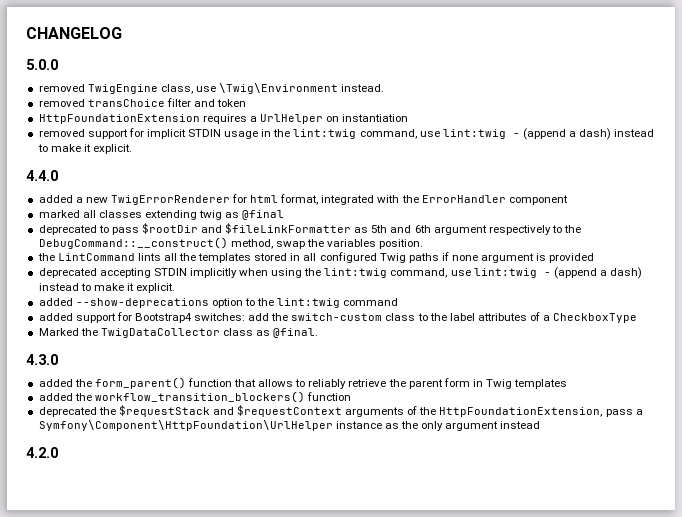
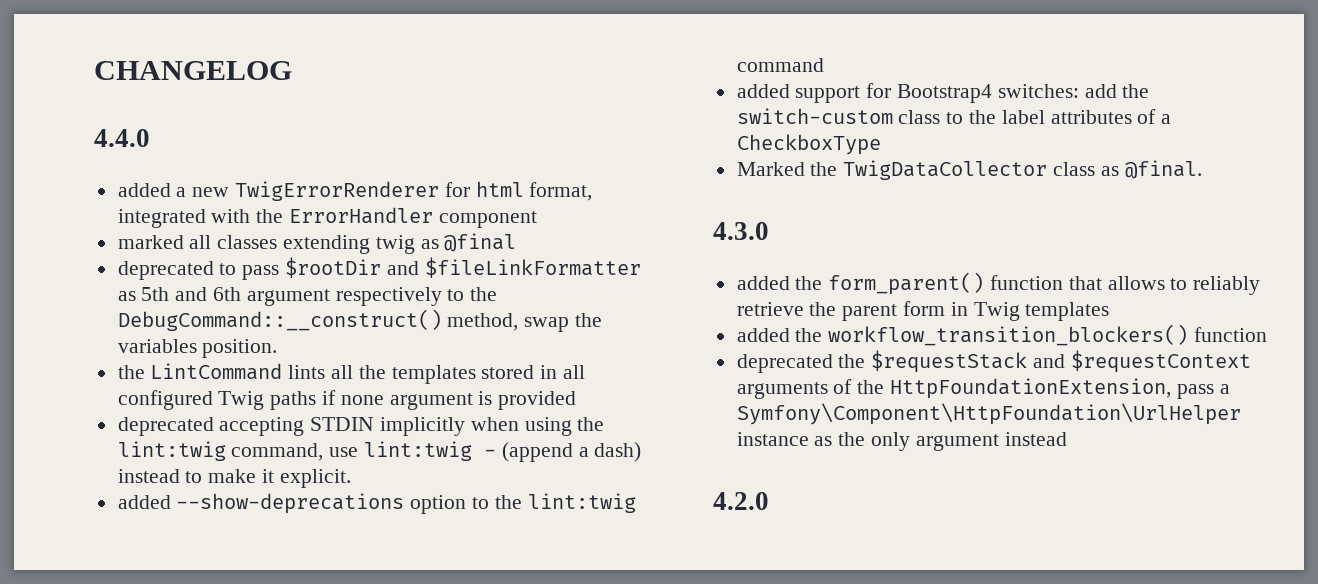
- 5.0.0
- removed TwigEngine class, use \Twig\Environment instead.
- removed transChoice filter and token
- HttpFoundationExtension requires a UrlHelper on instantiation
- removed support for implicit STDIN usage in the lint:twig command, use lint:twig - (append a dash) instead to make it explicit.

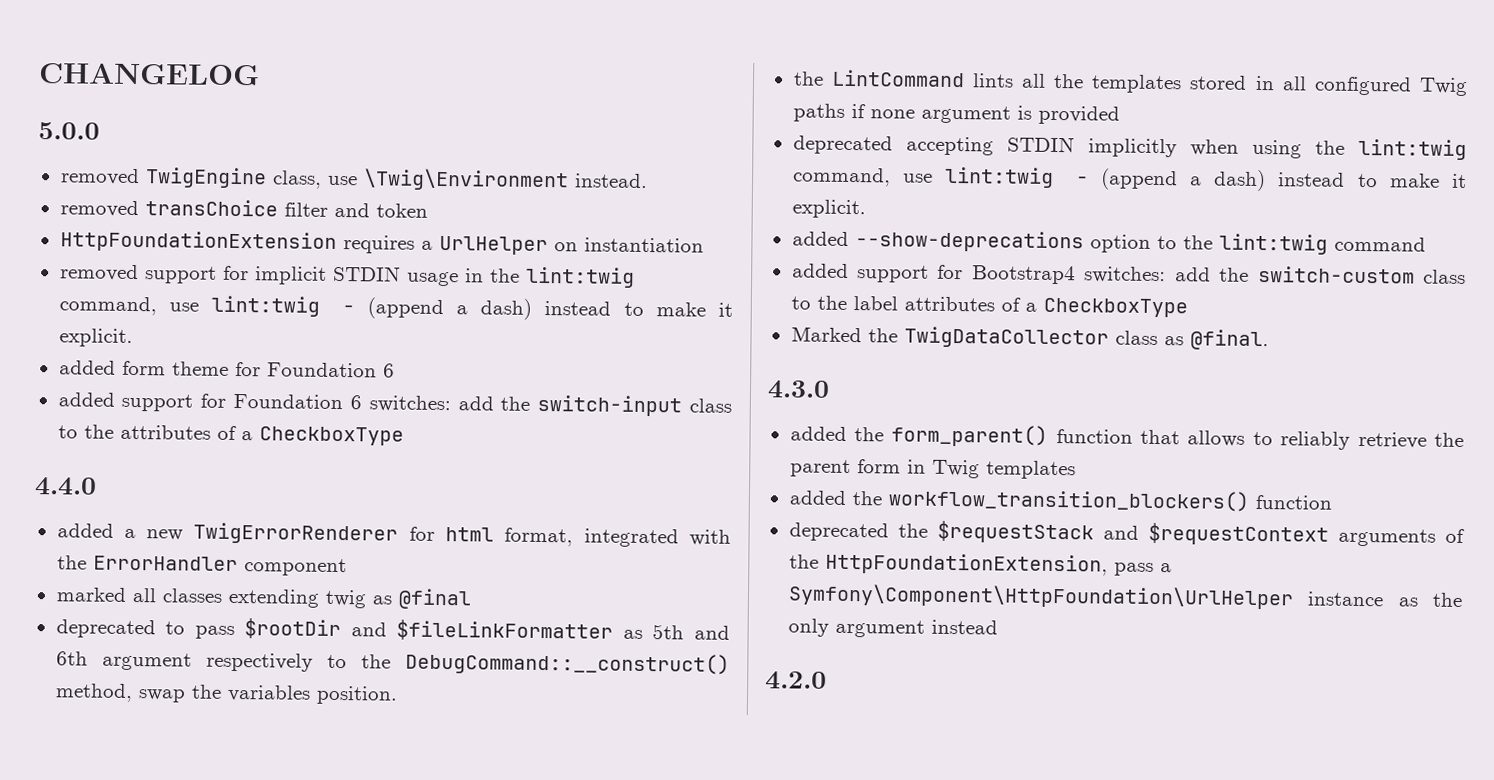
+ 5.0.0
+ removed TwigEngine class, use \Twig\Environment instead.
+ removed transChoice filter and token
+ HttpFoundationExtension requires a UrlHelper on instantiation
+ removed support for implicit STDIN usage in the lint:twig command, use lint:twig - (append a dash) instead to make it explicit.
+ added form theme for Foundation 6
+ added support for Foundation 6 switches: add the switch-input class to the attributes of a CheckboxType

